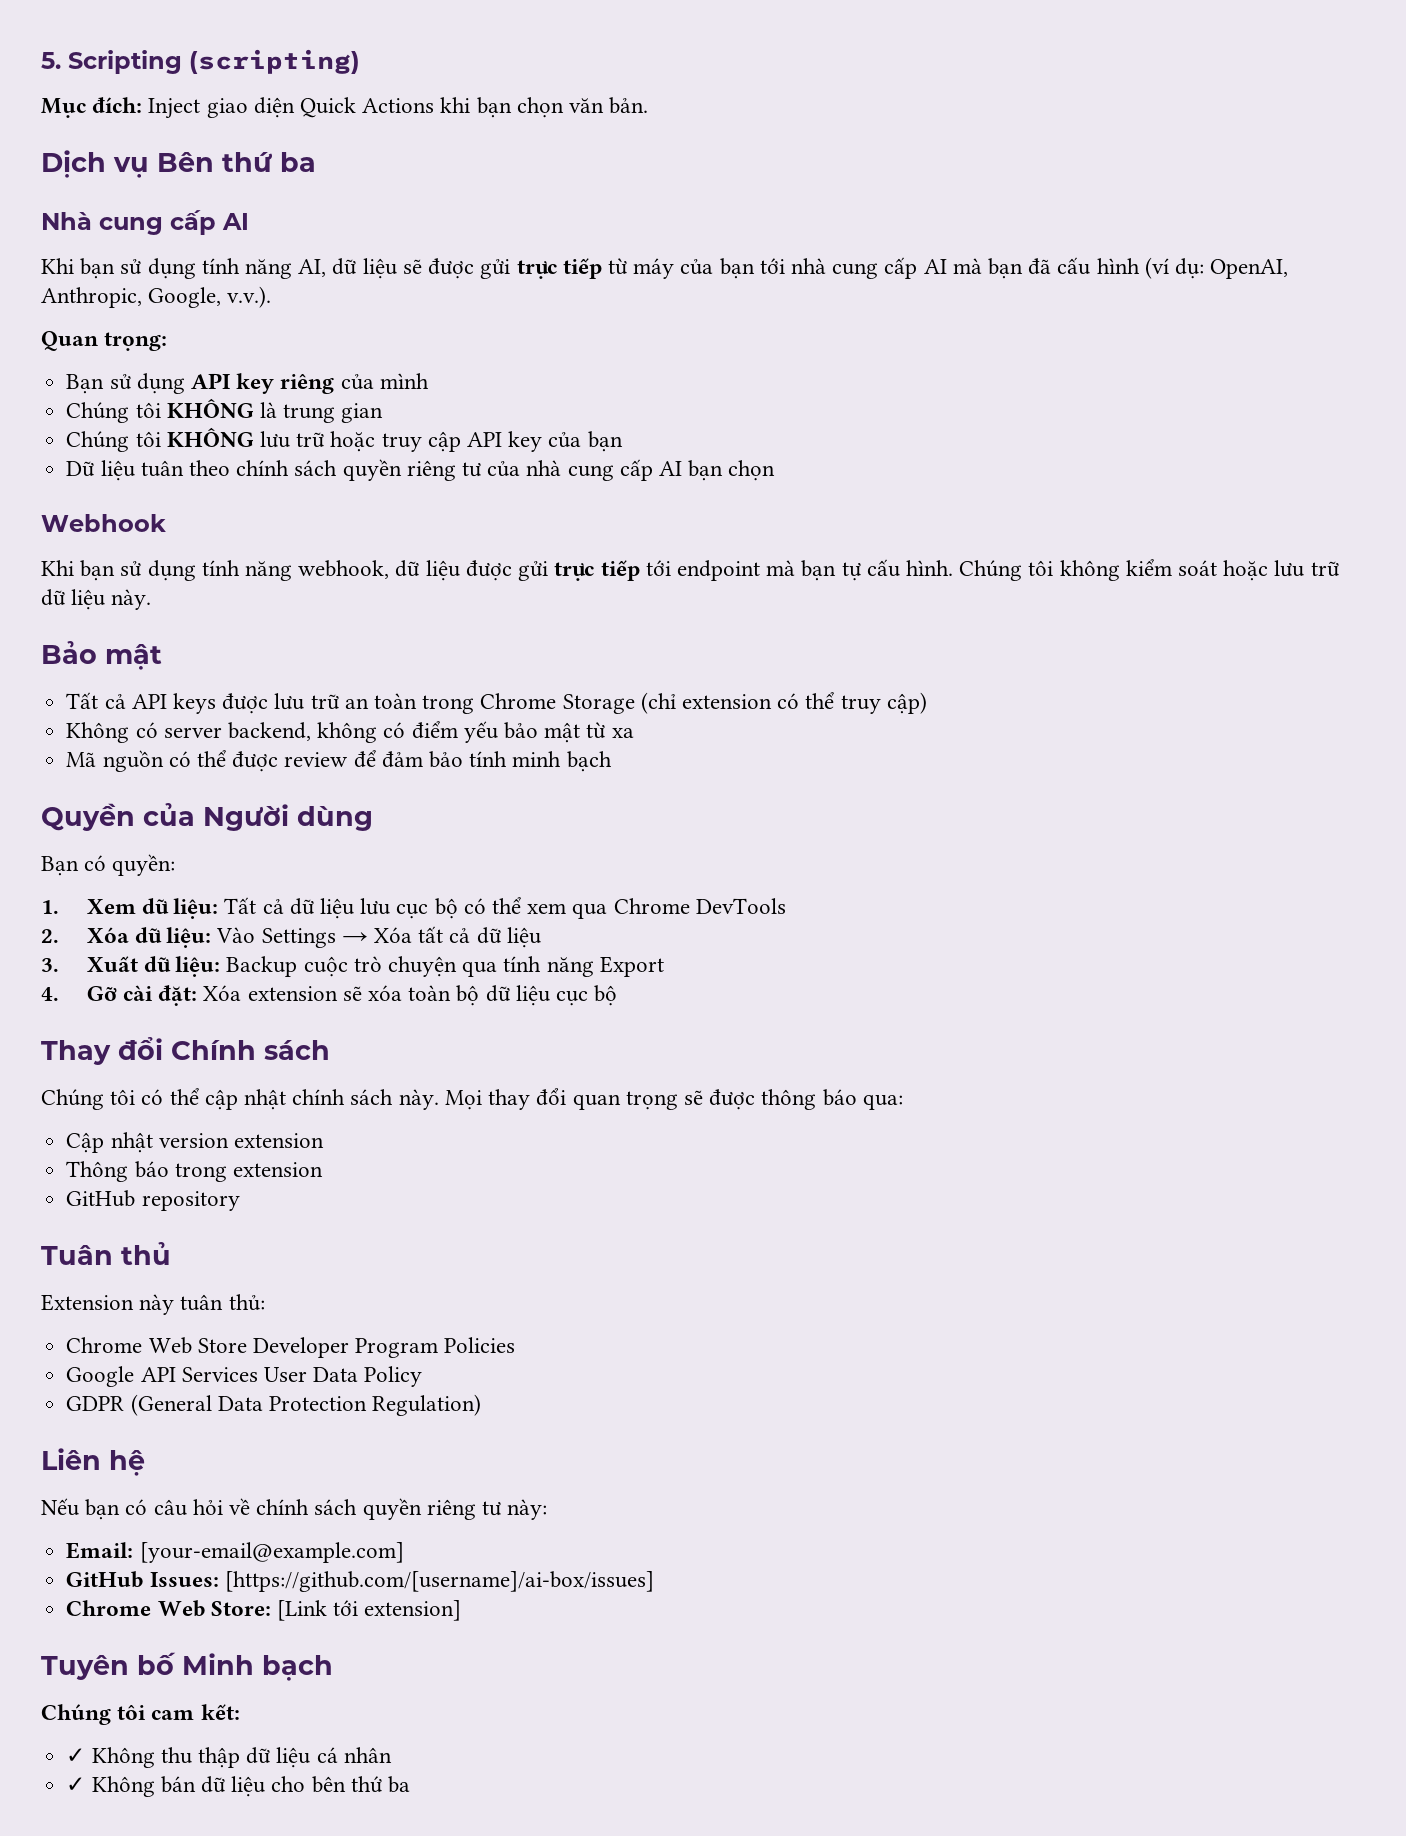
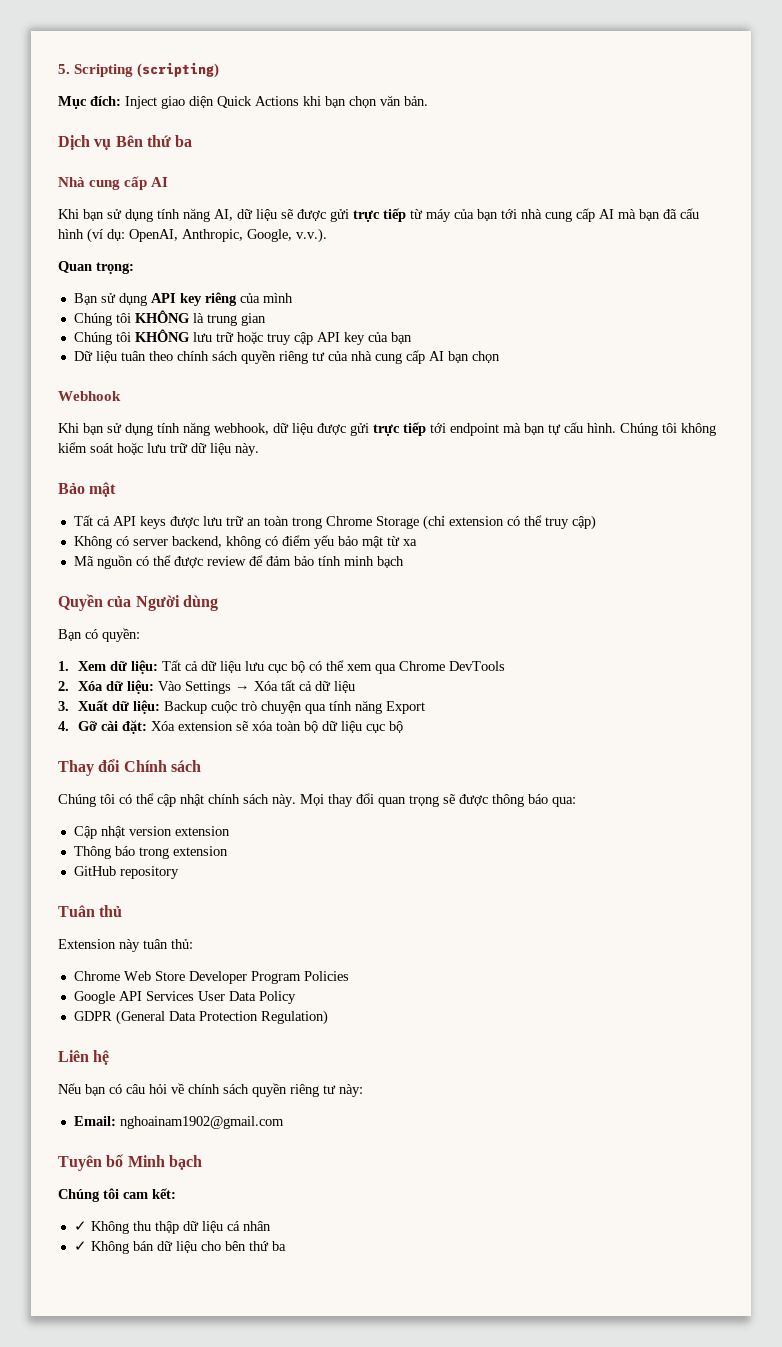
- Email: [your-email@example.com]
- GitHub Issues: [https://github.com/[username]/ai-box/issues]
- Chrome Web Store: [Link tới extension]
+ Email: nghoainam1902@gmail.com

